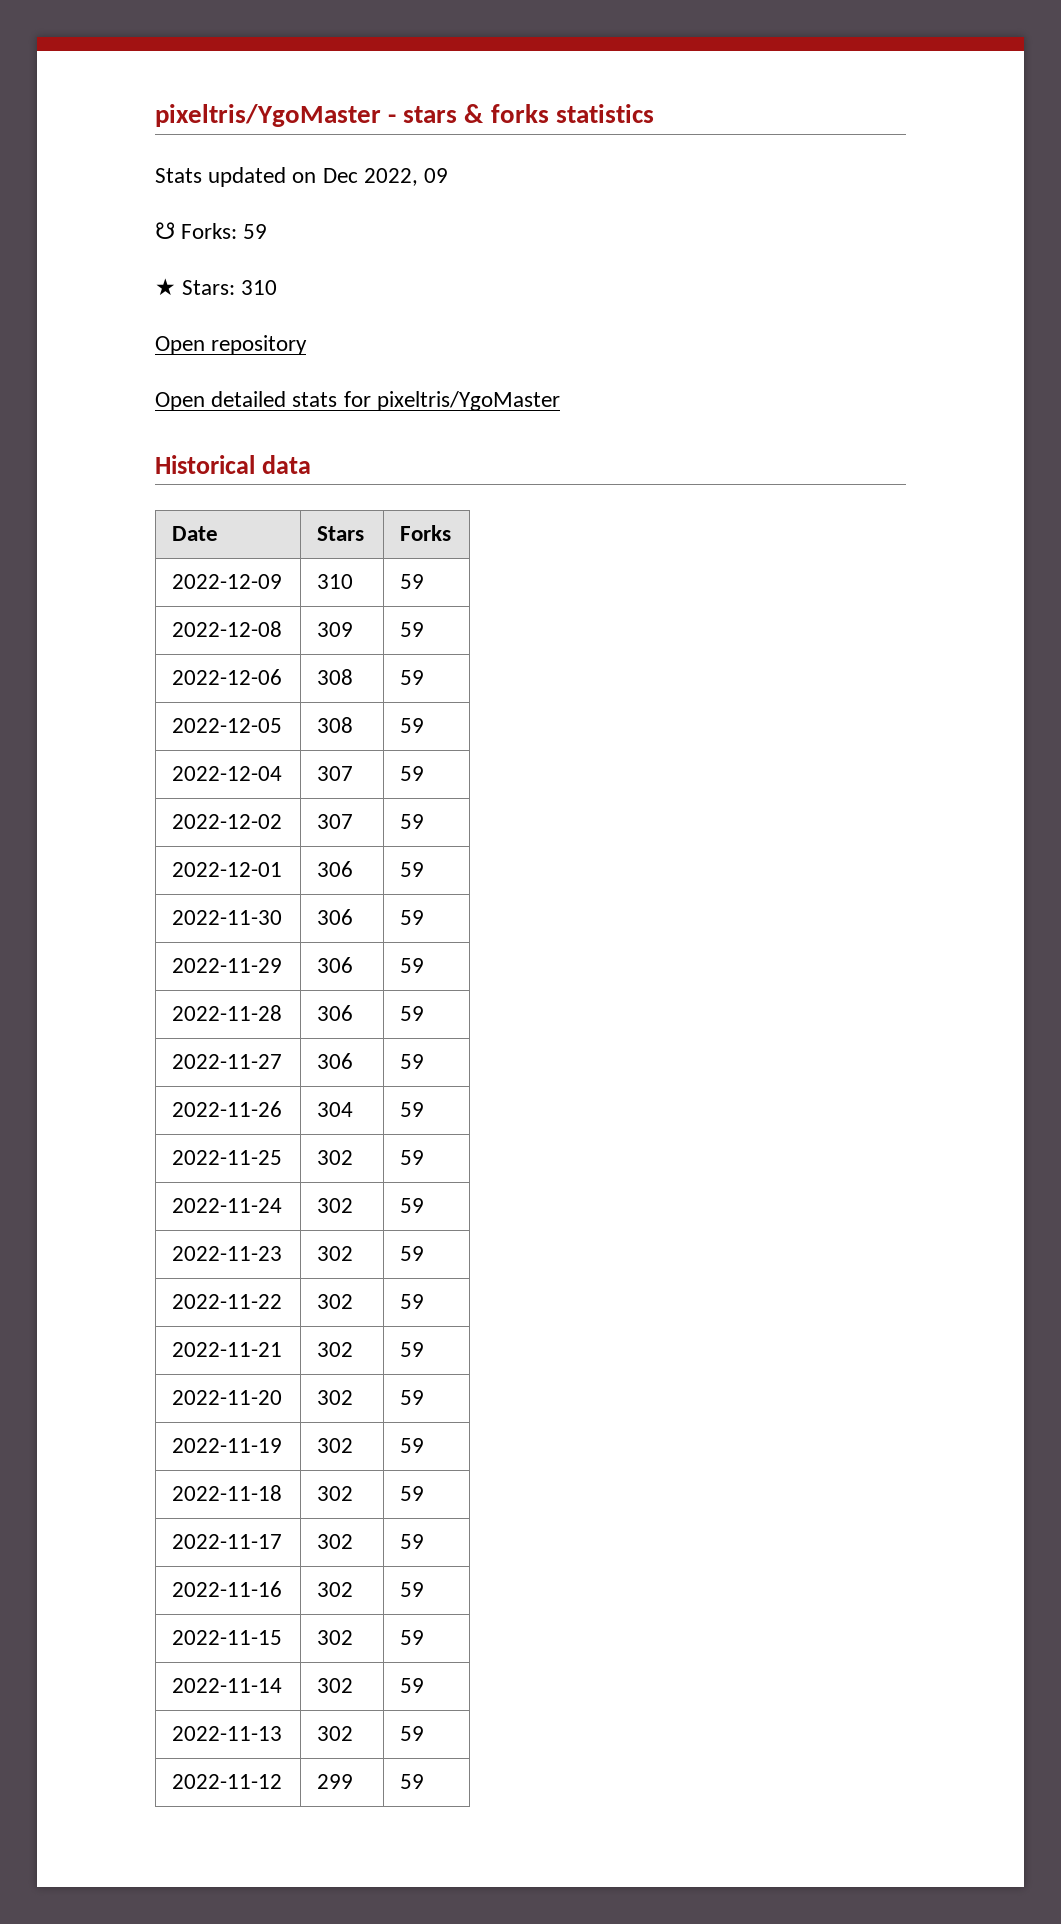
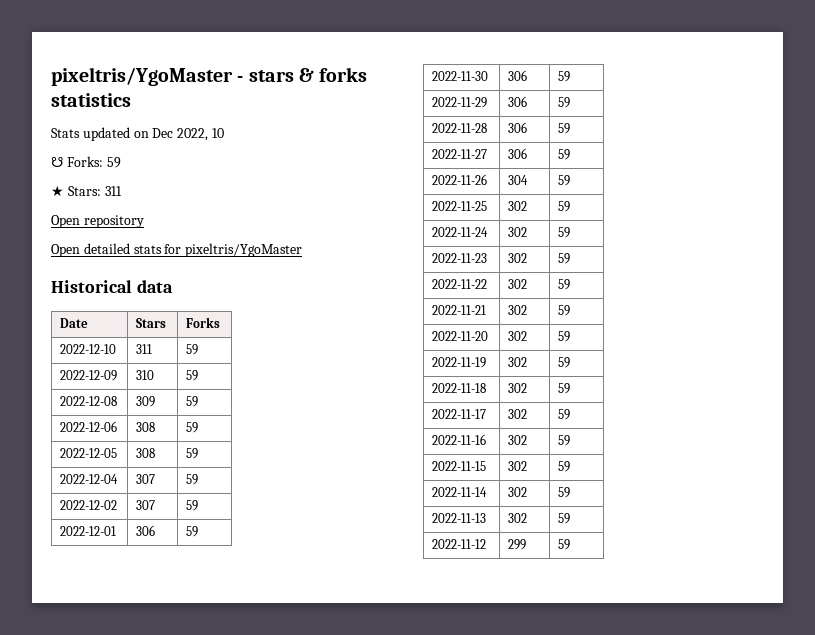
- Stats updated on Dec 2022, 09
+ Stats updated on Dec 2022, 10
- ★ Stars: 310
+ ★ Stars: 311
+ 2022-12-10 | 311 | 59

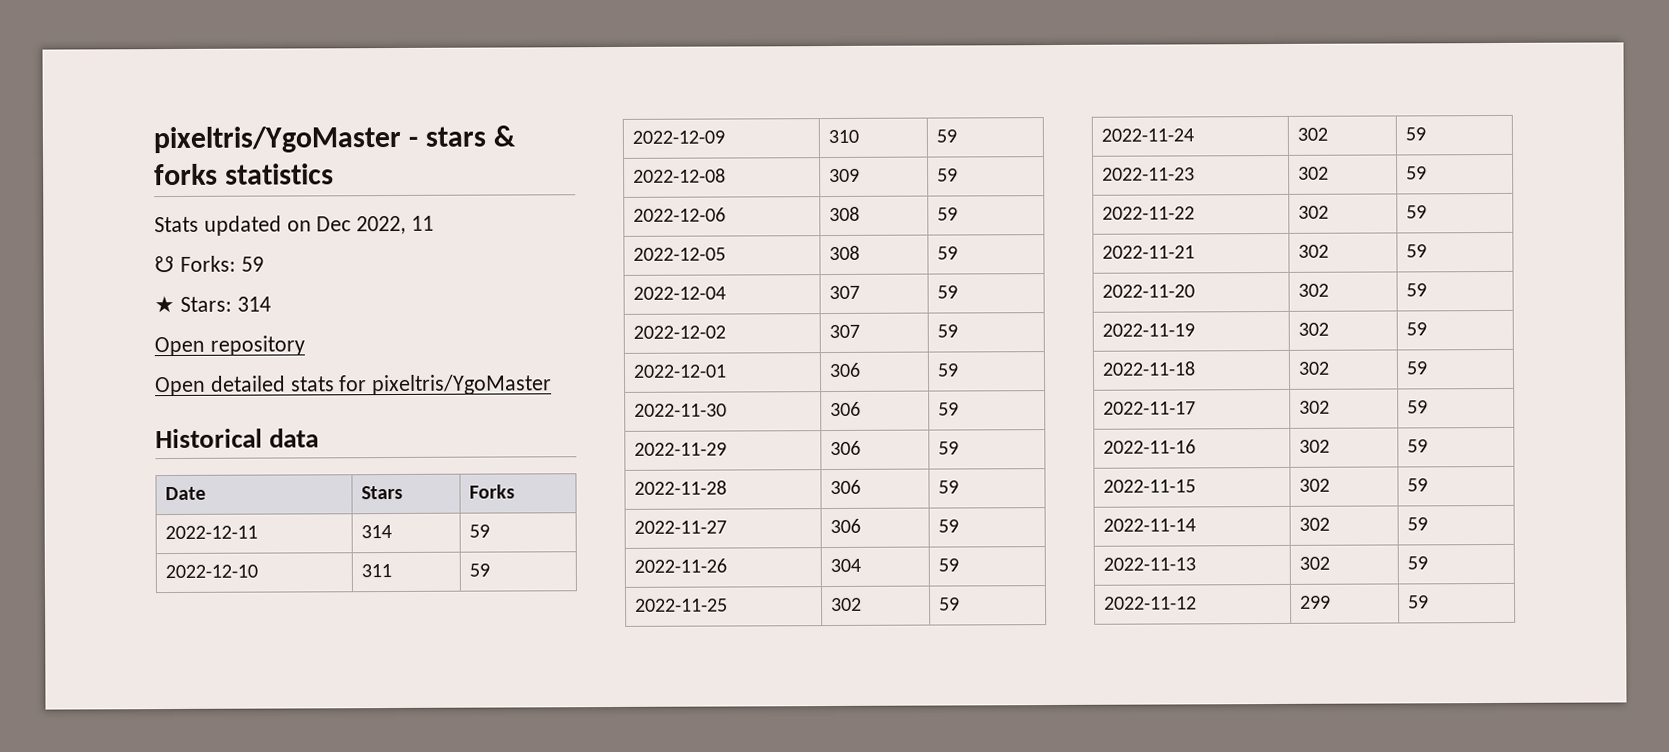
- Stats updated on Dec 2022, 10
+ Stats updated on Dec 2022, 11
- ★ Stars: 311
+ ★ Stars: 314
+ 2022-12-11 | 314 | 59

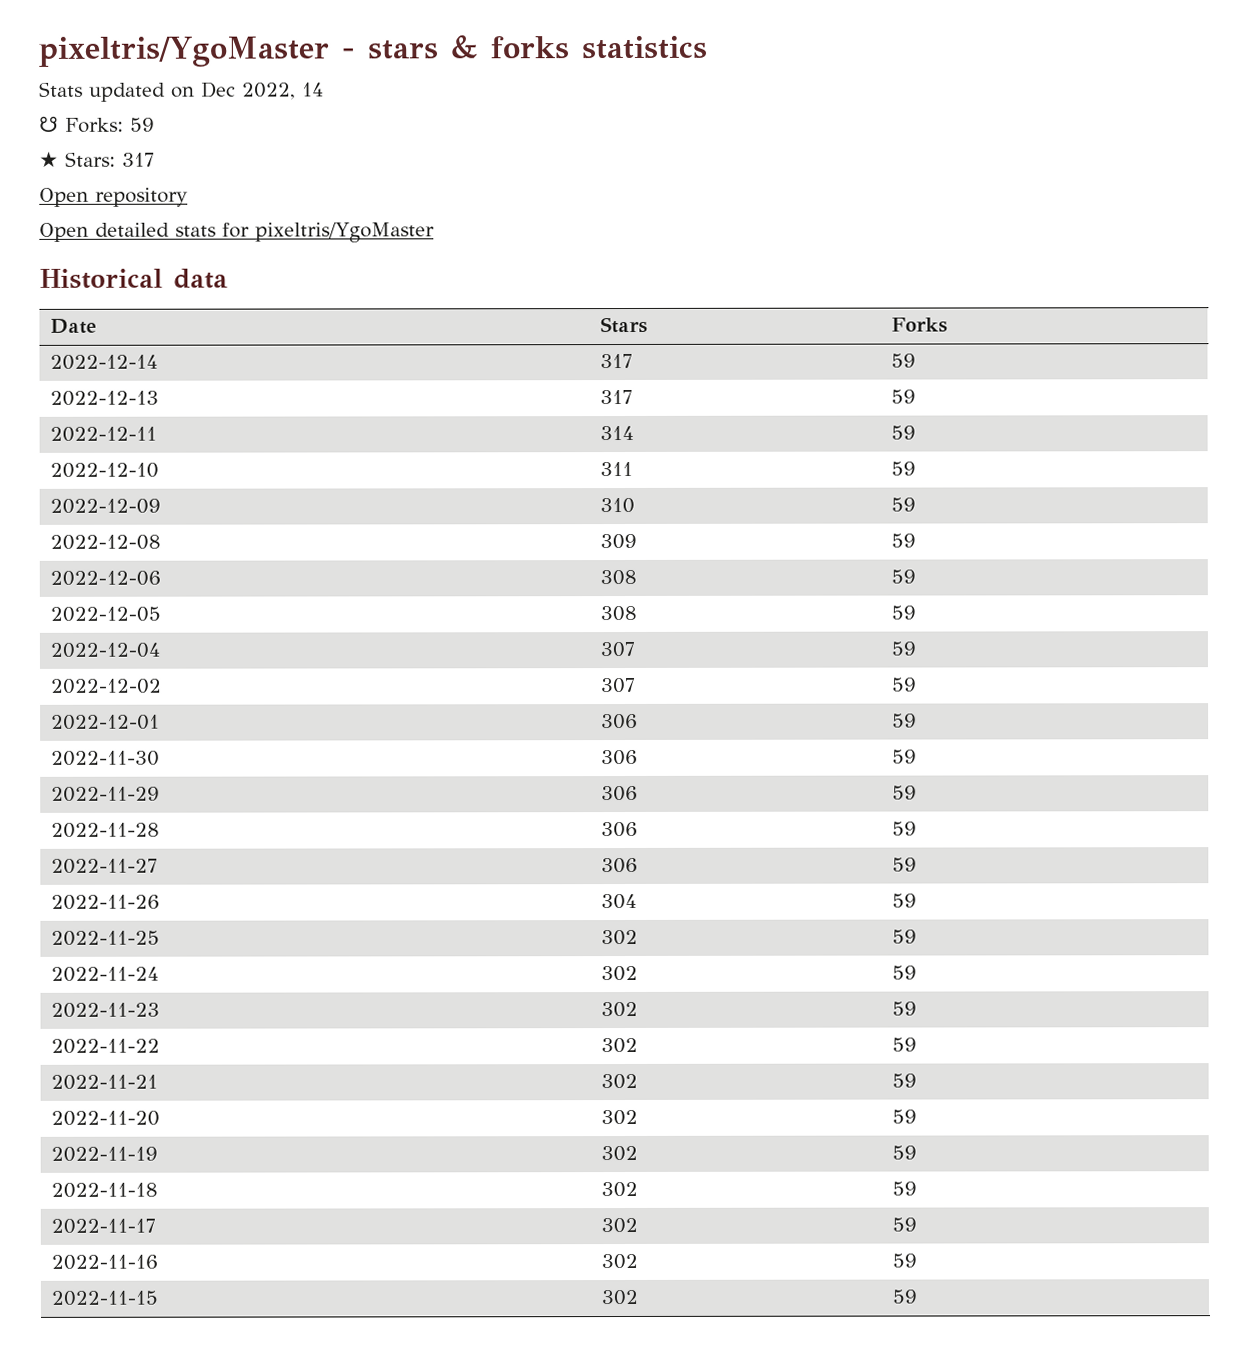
- Stats updated on Dec 2022, 11
+ Stats updated on Dec 2022, 14
- ★ Stars: 314
+ ★ Stars: 317
+ 2022-12-14 | 317 | 59
+ 2022-12-13 | 317 | 59
- 2022-11-14 | 302 | 59
- 2022-11-13 | 302 | 59
- 2022-11-12 | 299 | 59

